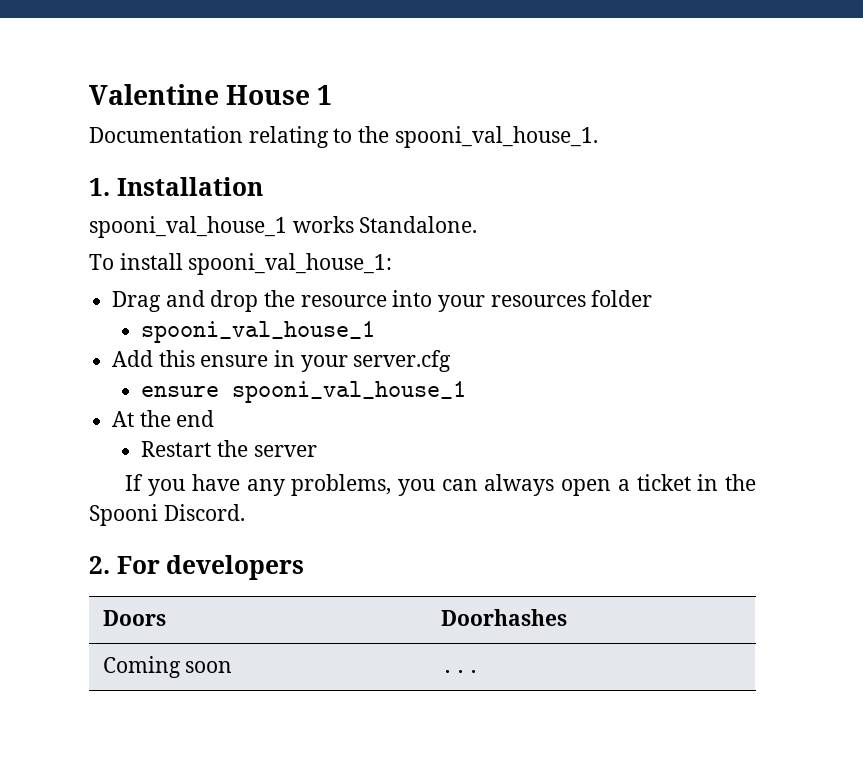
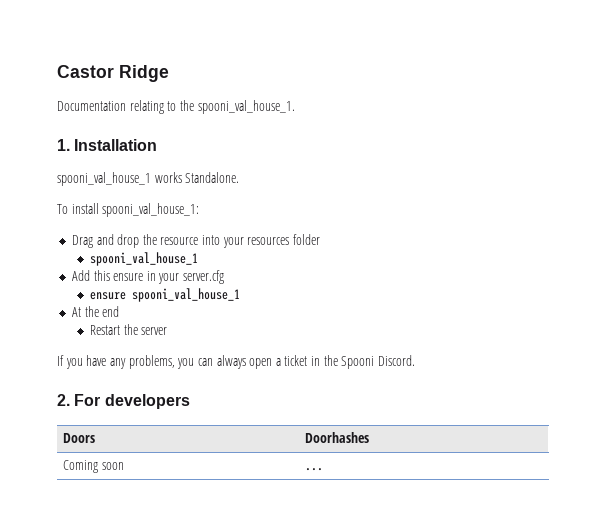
- Valentine House 1
+ Castor Ridge

